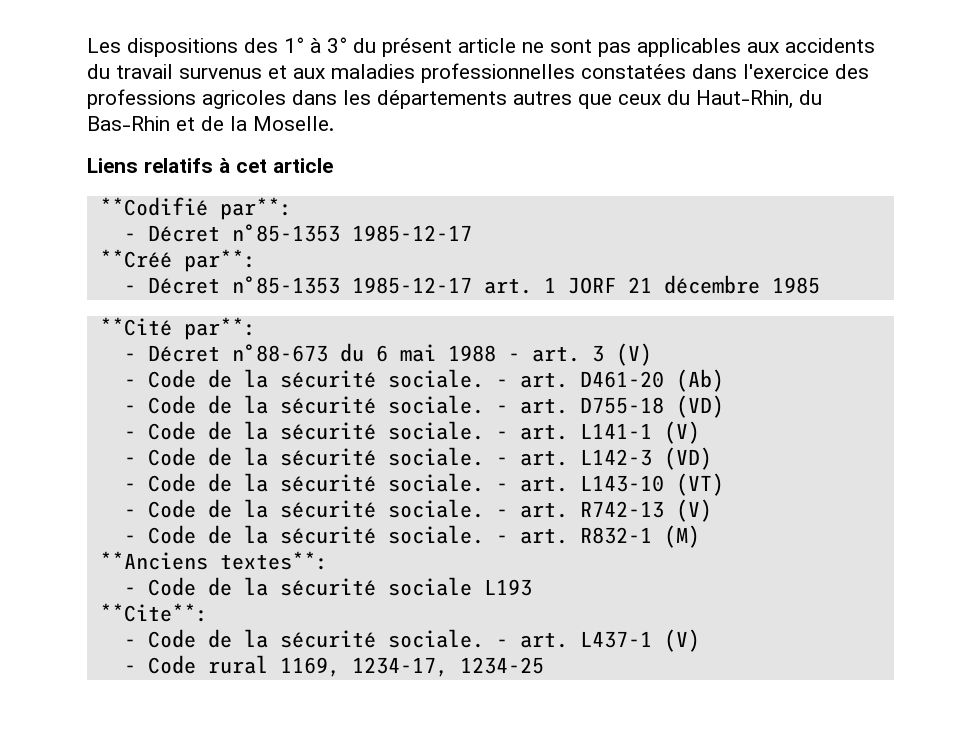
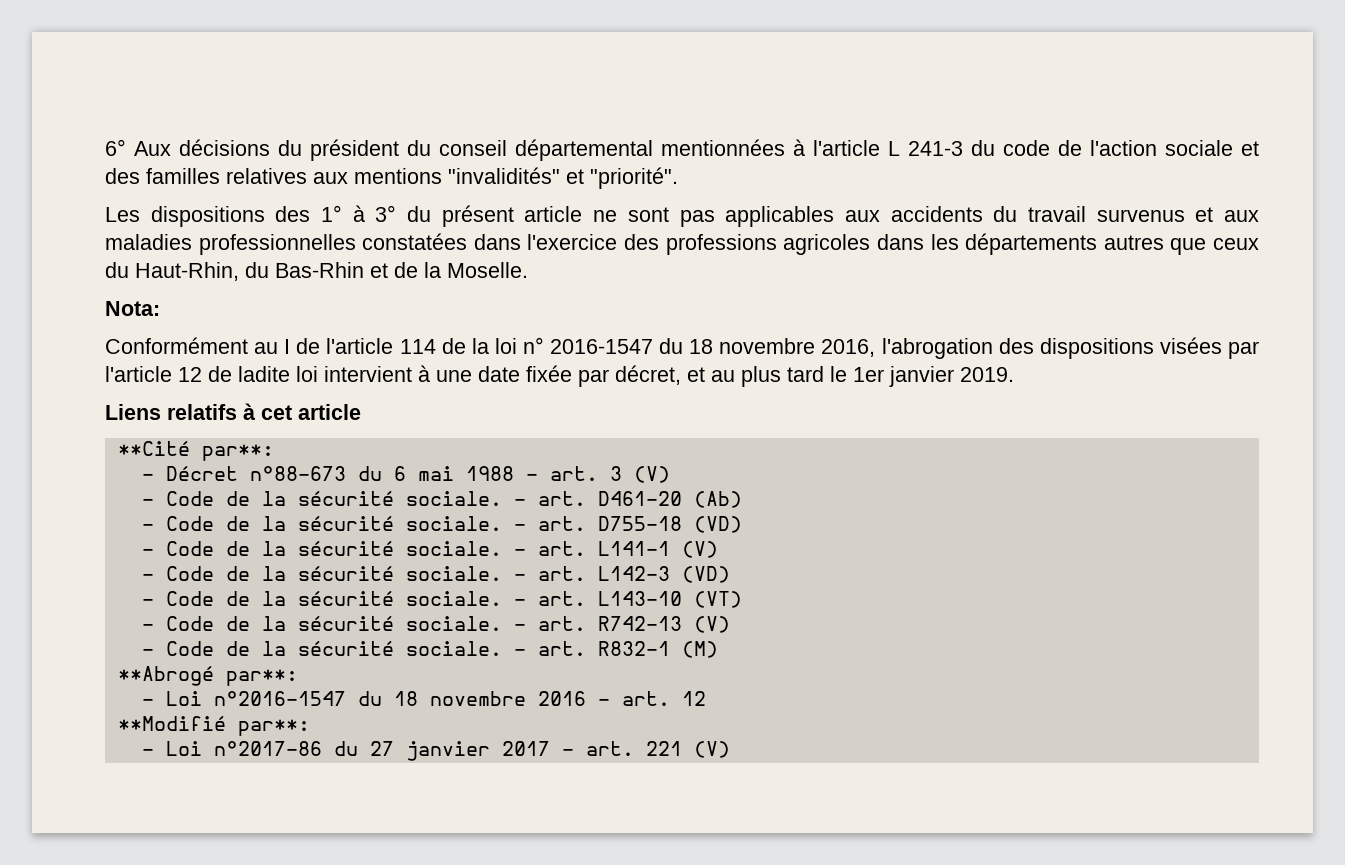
+ 6° Aux décisions du président du conseil départemental mentionnées à l'article L 241-3 du code de l'action sociale et des familles relatives aux mentions "invalidités" et "priorité".
+ Nota:
+ Conformément au I de l'article 114 de la loi n° 2016-1547 du 18 novembre 2016, l'abrogation des dispositions visées par l'article 12 de ladite loi intervient à une date fixée par décret, et au plus tard le 1er janvier 2019.
- **Codifié par**:
- - Décret n°85-1353 1985-12-17
- **Créé par**:
- - Décret n°85-1353 1985-12-17 art. 1 JORF 21 décembre 1985
- **Anciens textes**:
- - Code de la sécurité sociale L193
- **Cite**:
- - Code de la sécurité sociale. - art. L437-1 (V)
- - Code rural 1169, 1234-17, 1234-25
+ **Abrogé par**:
+ - Loi n°2016-1547 du 18 novembre 2016 - art. 12
+ **Modifié par**:
+ - Loi n°2017-86 du 27 janvier 2017 - art. 221 (V)

